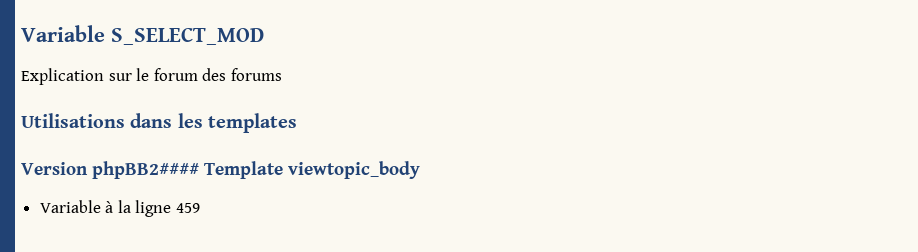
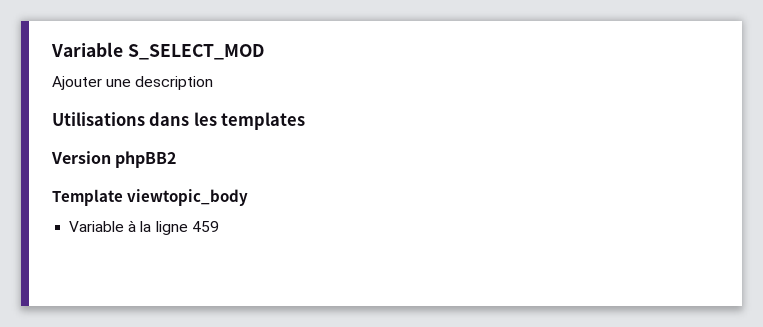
- Explication sur le forum des forums
+ Ajouter une description
- Version phpBB2#### Template viewtopic_body
+ Version phpBB2
+ Template viewtopic_body

